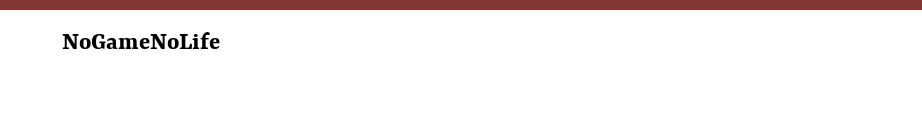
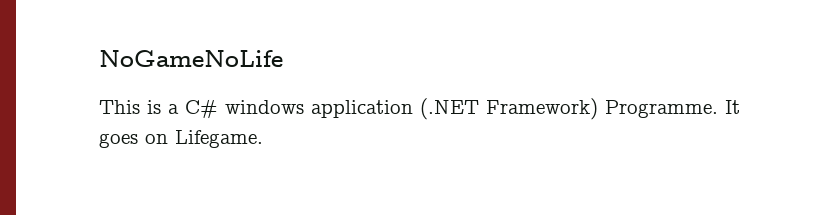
+ This is a C# windows application (.NET Framework) Programme. It goes on Lifegame.

